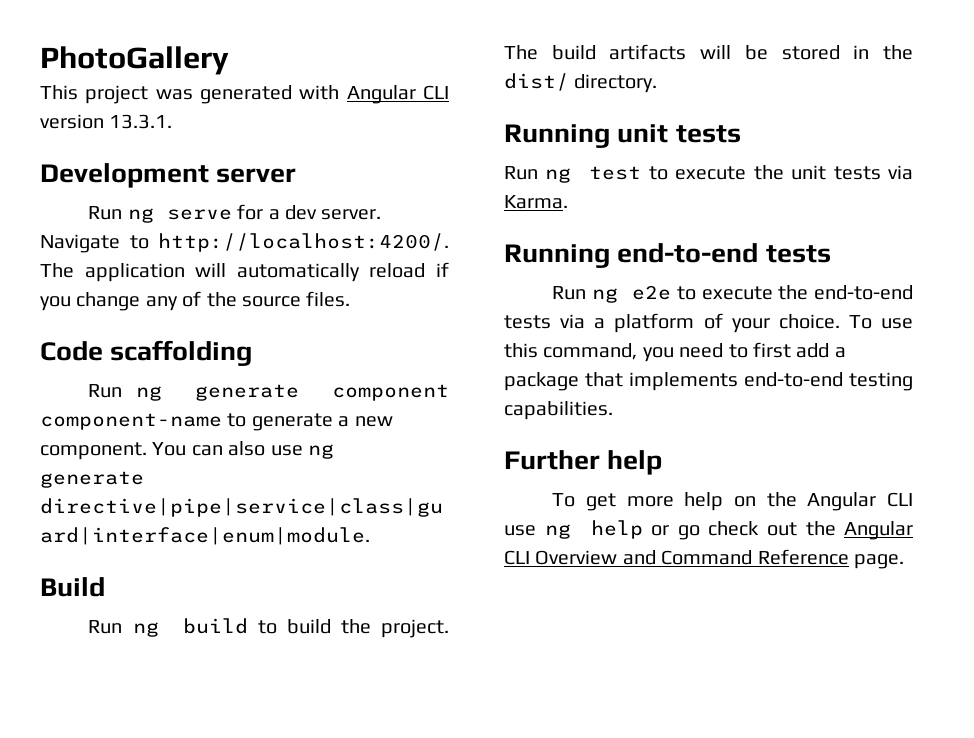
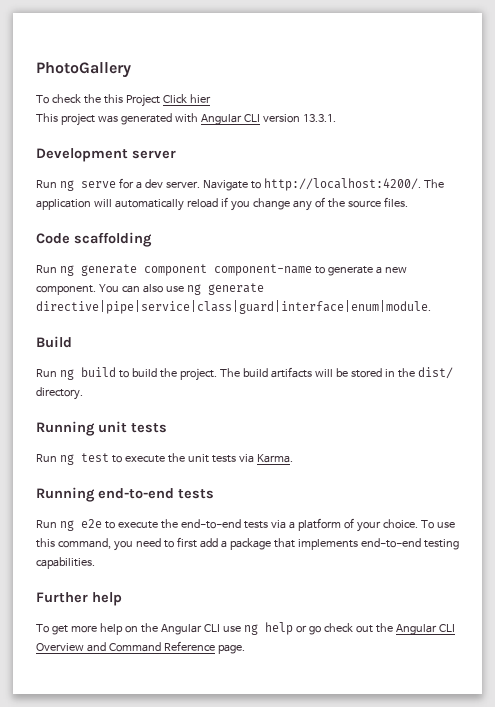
+ To check the this Project Click hier

